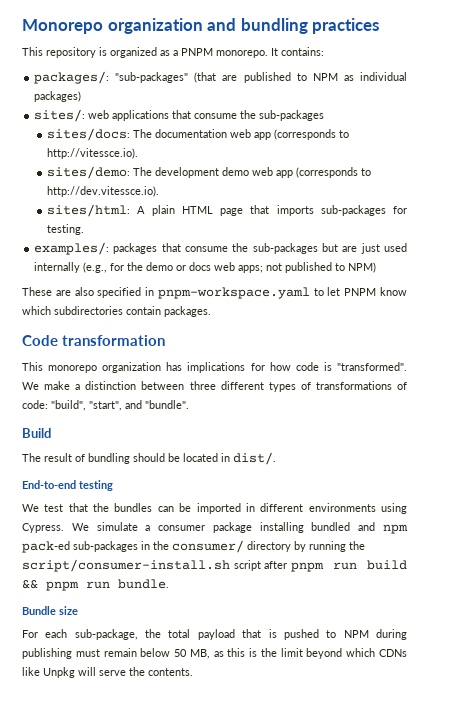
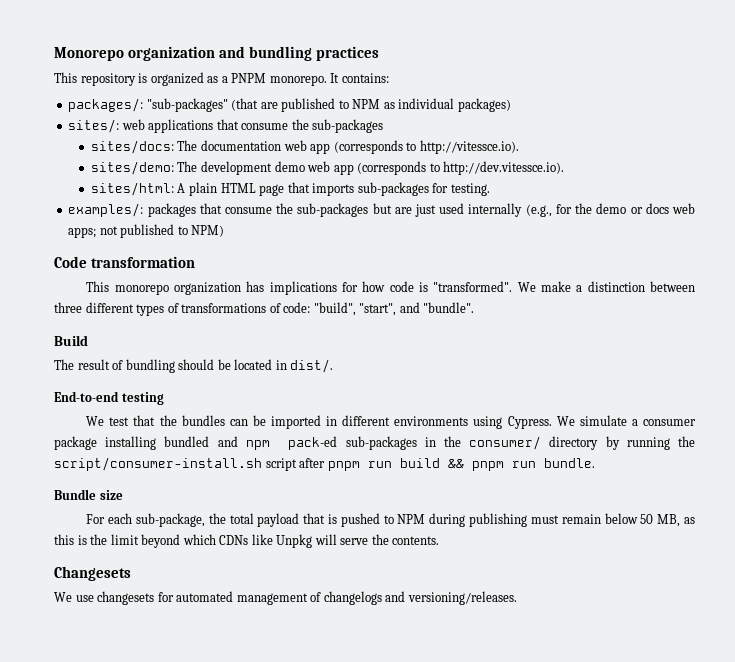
- These are also specified in pnpm-workspace.yaml to let PNPM know which subdirectories contain packages.
+ Changesets
+ We use changesets for automated management of changelogs and versioning/releases.

